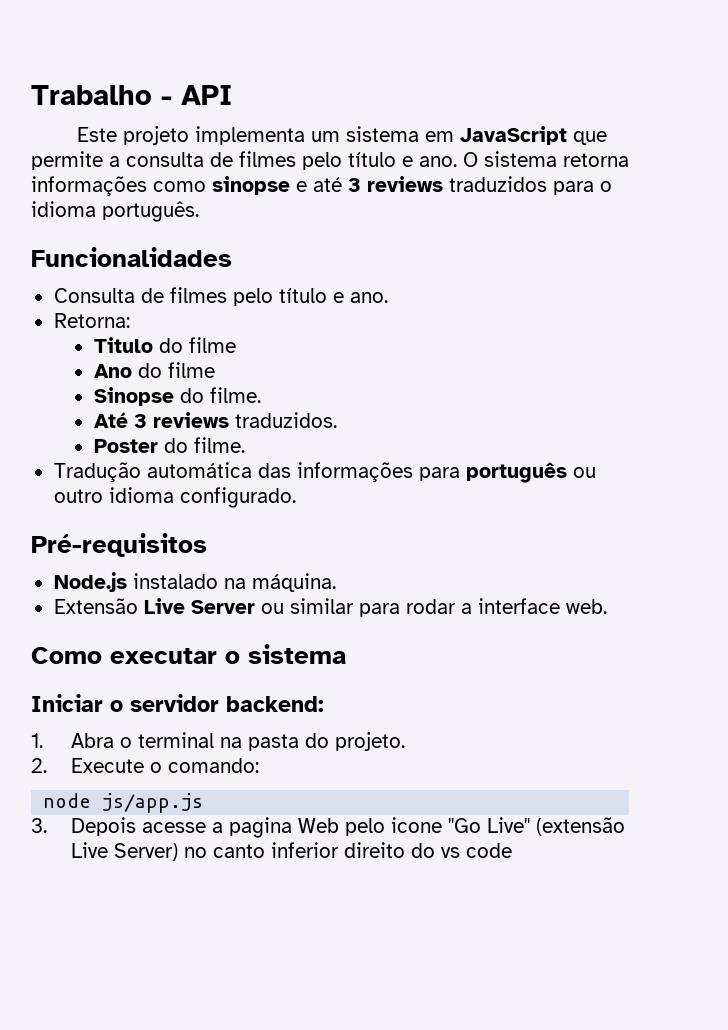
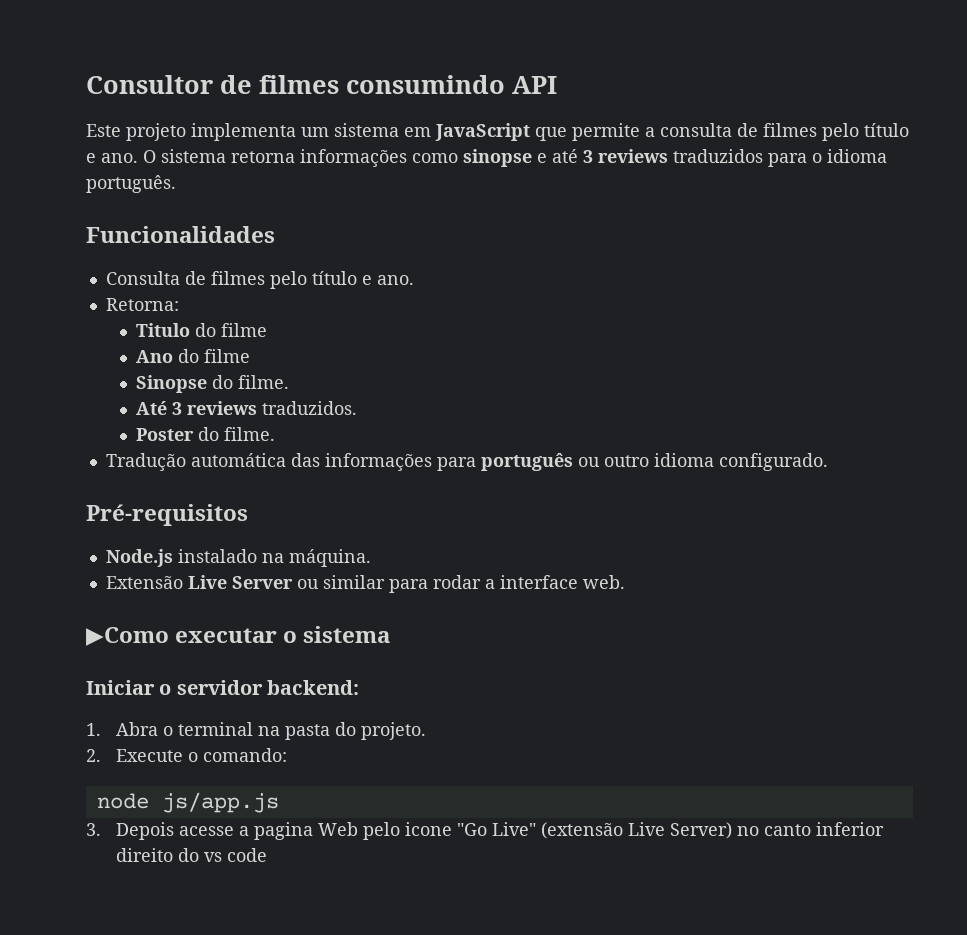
- Trabalho - API
+ Consultor de filmes consumindo API
- Como executar o sistema
+ ▶Como executar o sistema

